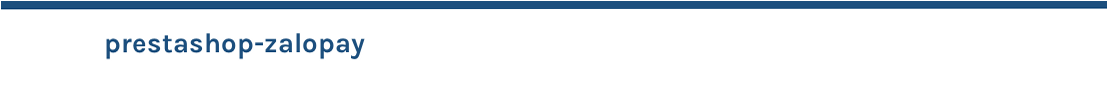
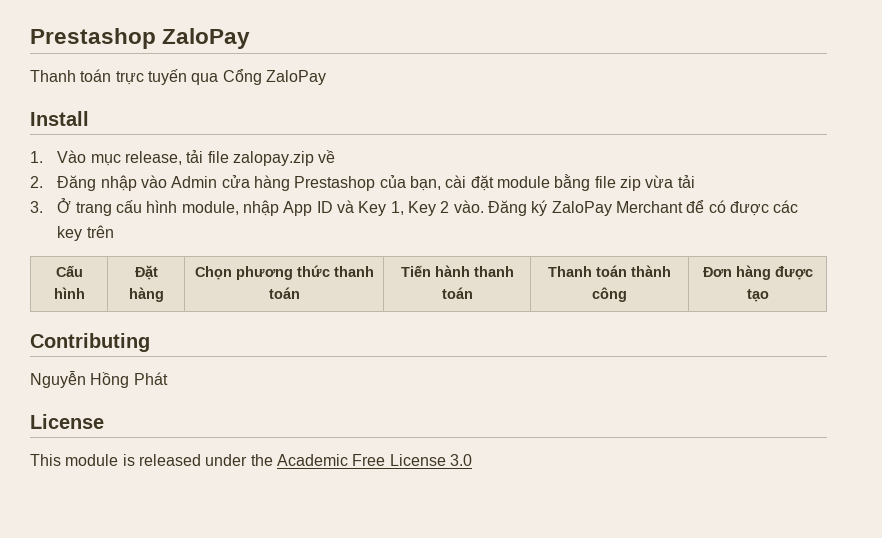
- prestashop-zalopay
+ Prestashop ZaloPay
+ Thanh toán trực tuyến qua Cổng ZaloPay
+ Install
+ 1. Vào mục release, tải file zalopay.zip về
+ 2. Đăng nhập vào Admin cửa hàng Prestashop của bạn, cài đặt module bằng file zip vừa tải
+ 3. Ở trang cấu hình module, nhập App ID và Key 1, Key 2 vào. Đăng ký ZaloPay Merchant để có được các key trên
+ Cấu hình | Đặt hàng | Chọn phương thức thanh toán | Tiến hành thanh toán | Thanh toán thành công | Đơn hàng được tạo
+ Contributing
+ Nguyễn Hồng Phát
+ License
+ This module is released under the Academic Free License 3.0

